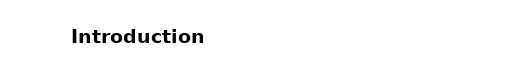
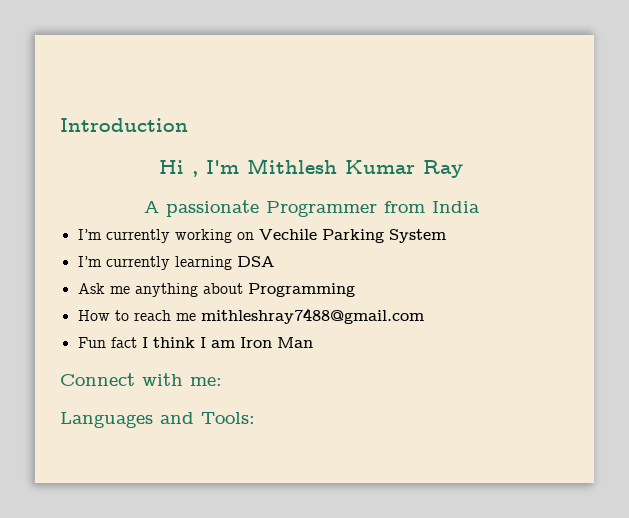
+ Hi , I'm Mithlesh Kumar Ray
+ A passionate Programmer from India
+ I’m currently working on Vechile Parking System
+ I’m currently learning DSA
+ Ask me anything about Programming
+ How to reach me mithleshray7488@gmail.com
+ Fun fact I think I am Iron Man
+ Connect with me:
+ Languages and Tools:

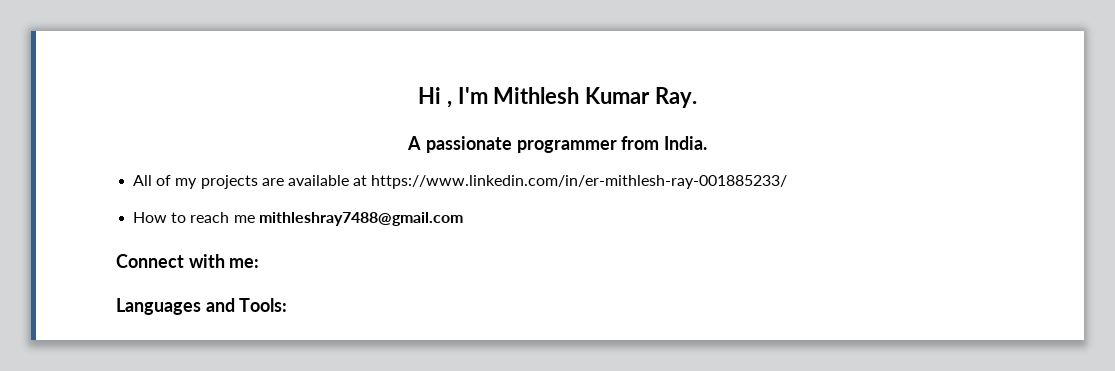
- Introduction
- Hi , I'm Mithlesh Kumar Ray
+ Hi , I'm Mithlesh Kumar Ray.
- A passionate Programmer from India
- I’m currently working on Vechile Parking System
- I’m currently learning DSA
- Ask me anything about Programming
+ A passionate programmer from India.
+ All of my projects are available at https://www.linkedin.com/in/er-mithlesh-ray-001885233/
- Fun fact I think I am Iron Man

